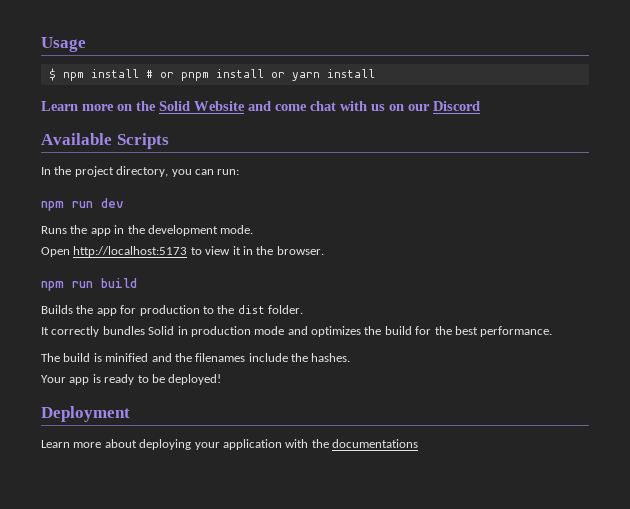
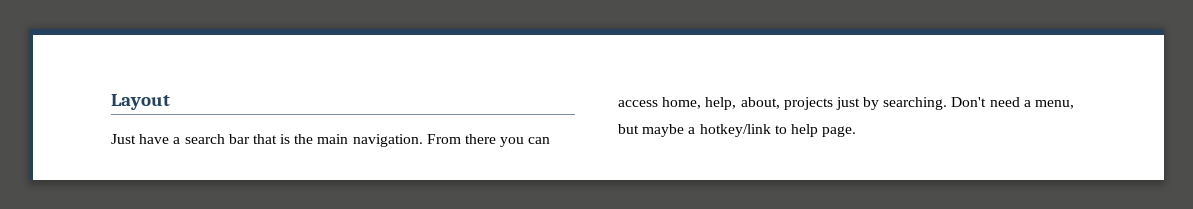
- Usage
- $ npm install # or pnpm install or yarn install
- Learn more on the Solid Website and come chat with us on our Discord
- Available Scripts
- In the project directory, you can run:
- npm run dev
- Runs the app in the development mode.
- Open http://localhost:5173 to view it in the browser.
- npm run build
- Builds the app for production to the dist folder.
- It correctly bundles Solid in production mode and optimizes the build for the best performance.
- The build is minified and the filenames include the hashes.
- Your app is ready to be deployed!
- Deployment
- Learn more about deploying your application with the documentations
+ Layout
+ Just have a search bar that is the main navigation. From there you can access home, help, about, projects just by searching. Don't need a menu, but maybe a hotkey/link to help page.

